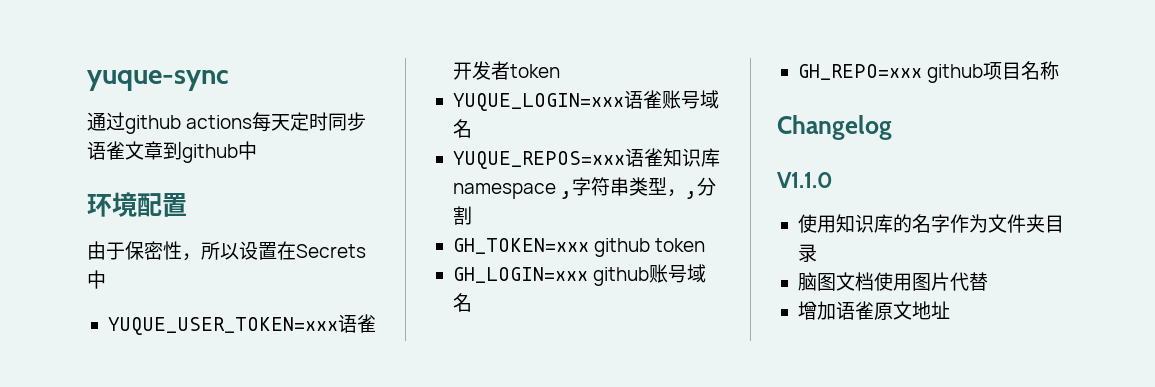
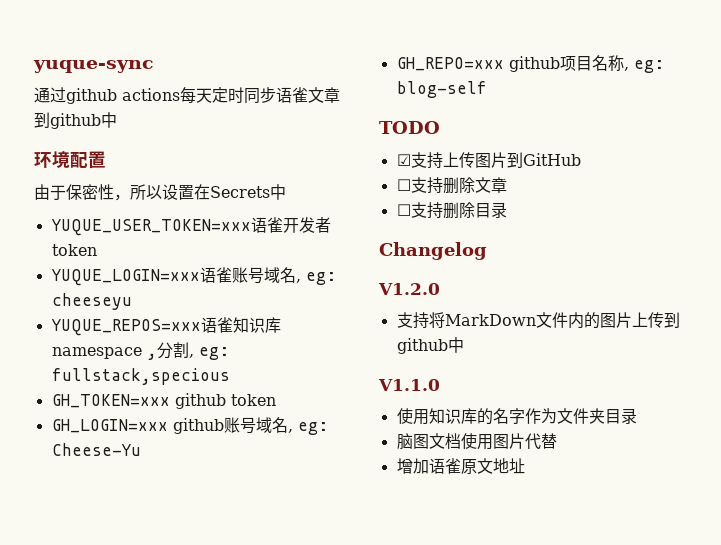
- YUQUE_LOGIN=xxx语雀账号域名
+ YUQUE_LOGIN=xxx语雀账号域名, eg: cheeseyu
- YUQUE_REPOS=xxx语雀知识库namespace ,字符串类型，,分割
+ YUQUE_REPOS=xxx语雀知识库namespace ,分割, eg: fullstack,specious
- GH_LOGIN=xxx github账号域名
+ GH_LOGIN=xxx github账号域名, eg: Cheese-Yu
- GH_REPO=xxx github项目名称
+ GH_REPO=xxx github项目名称, eg: blog-self
+ TODO
+ ☑支持上传图片到GitHub
+ ☐支持删除文章
+ ☐支持删除目录
  Changelog
+ V1.2.0
+ 支持将MarkDown文件内的图片上传到github中

